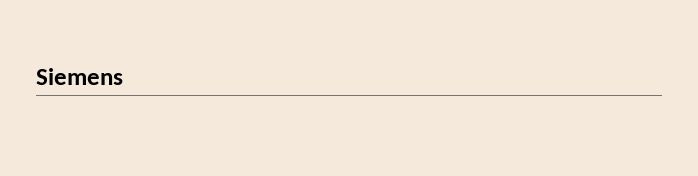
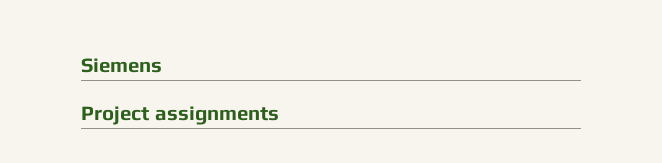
+ Project assignments

